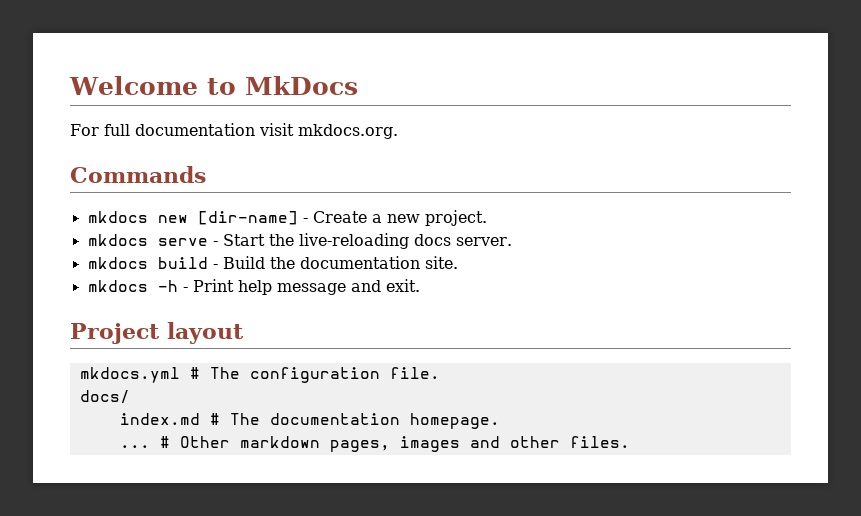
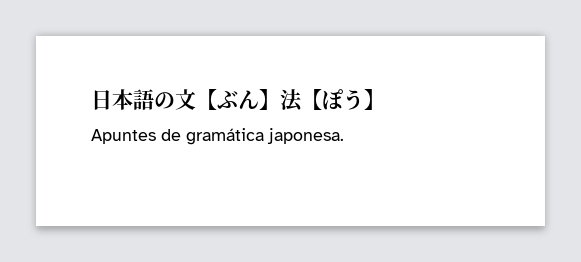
- Welcome to MkDocs
- For full documentation visit mkdocs.org.
- Commands
- mkdocs new [dir-name] - Create a new project.
- mkdocs serve - Start the live-reloading docs server.
- mkdocs build - Build the documentation site.
- mkdocs -h - Print help message and exit.
- Project layout
- mkdocs.yml # The configuration file.
- docs/
- index.md # The documentation homepage.
- ... # Other markdown pages, images and other files.
+ 日本語の文【ぶん】法【ぽう】
+ Apuntes de gramática japonesa.

